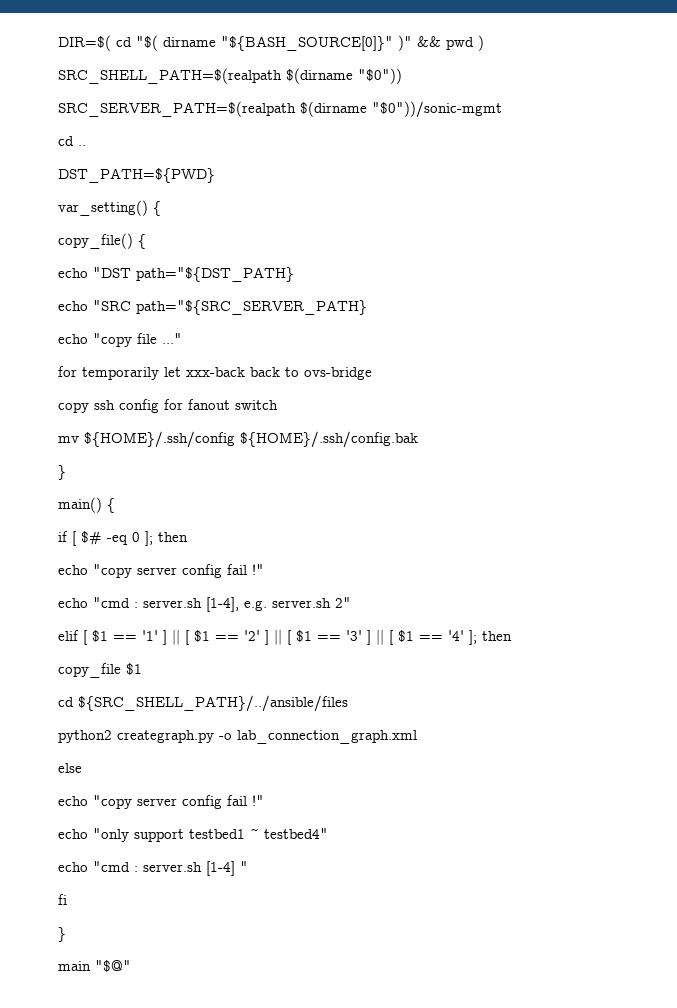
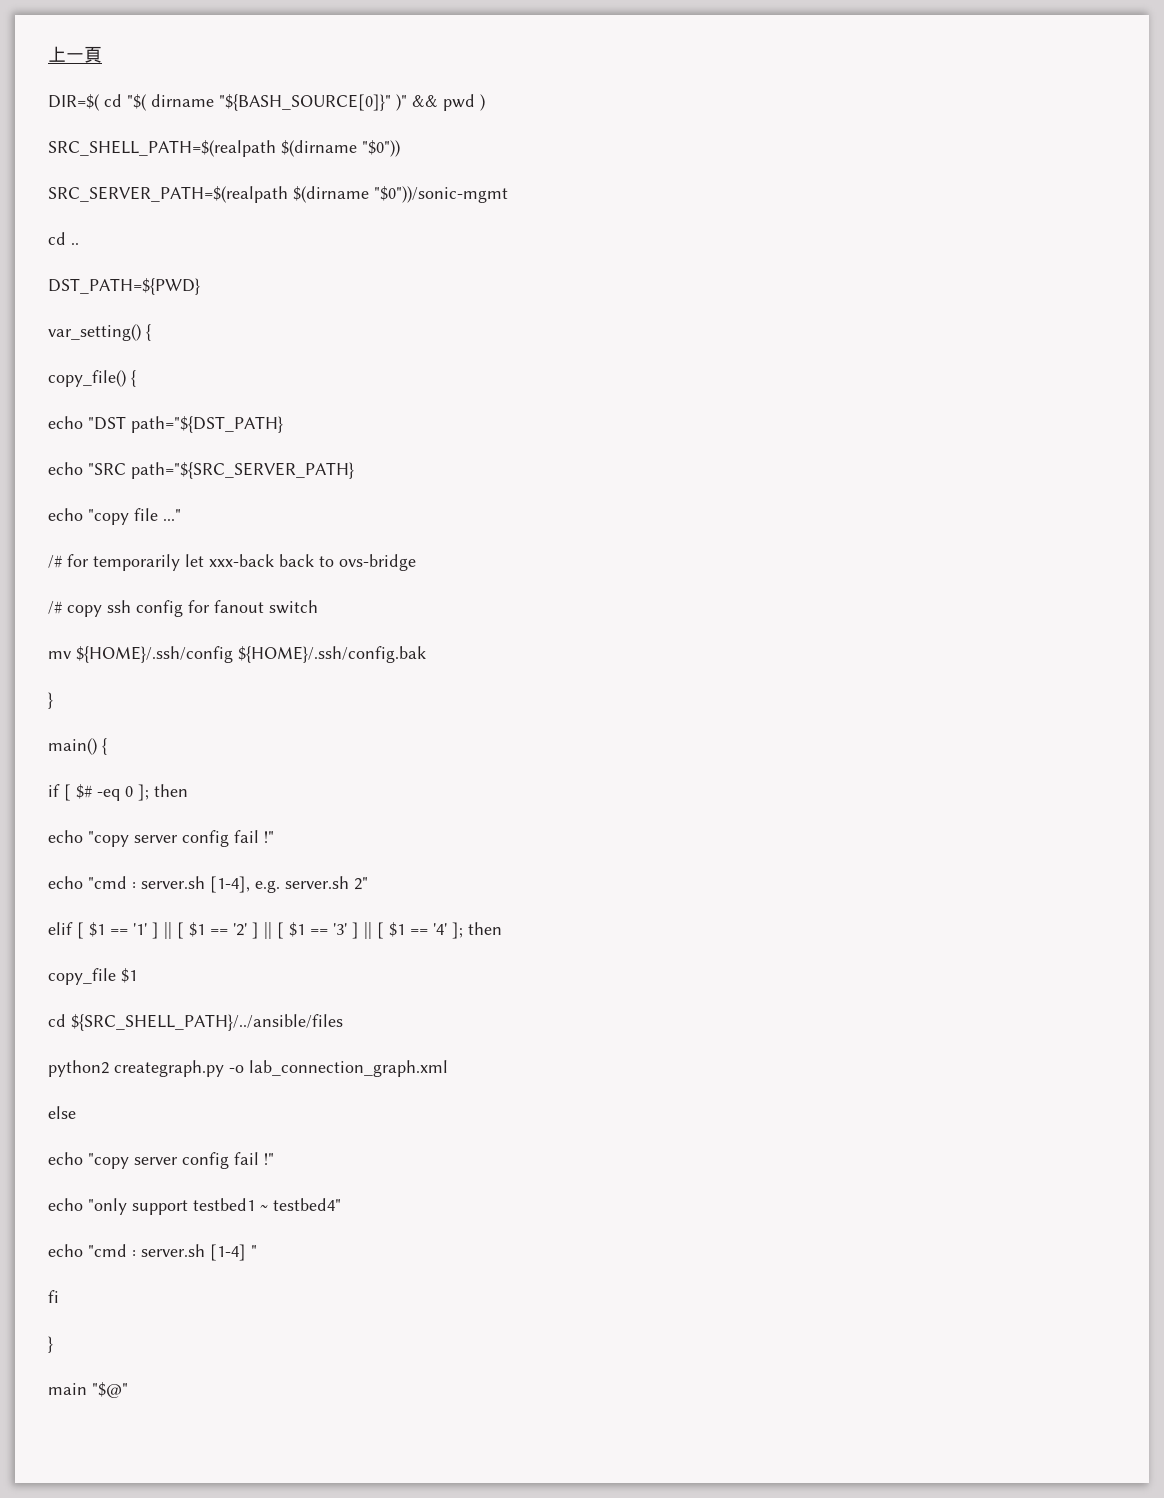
+ 上一頁
- for temporarily let xxx-back back to ovs-bridge
+ /# for temporarily let xxx-back back to ovs-bridge
- copy ssh config for fanout switch
+ /# copy ssh config for fanout switch

